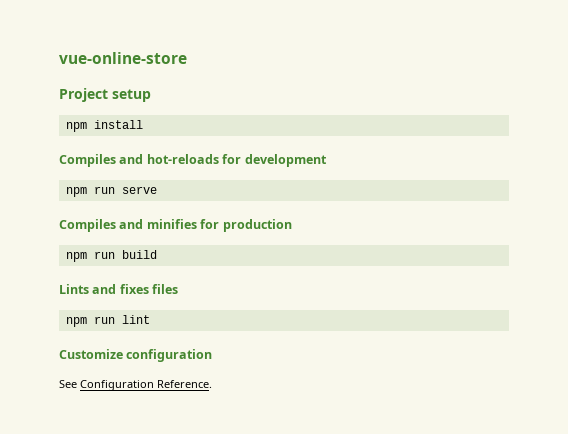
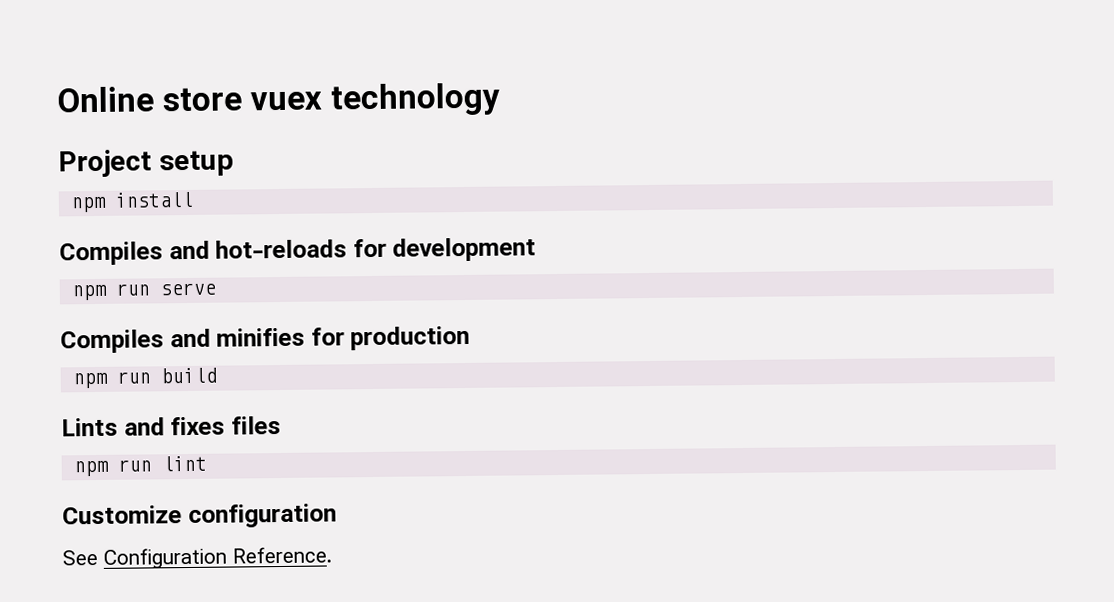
- vue-online-store
+ Online store vuex technology

